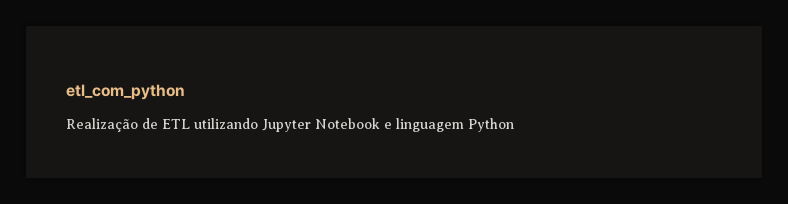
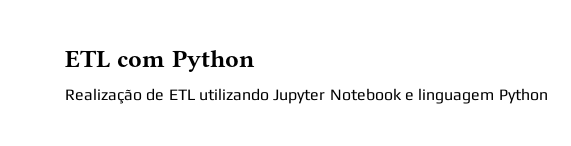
- etl_com_python
+ ETL com Python

